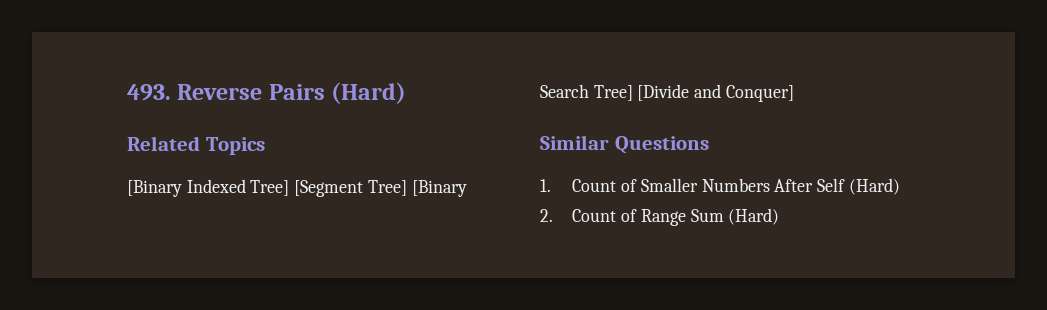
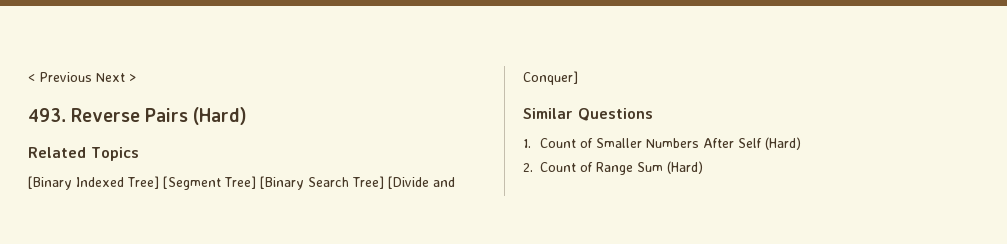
+ < Previous Next >

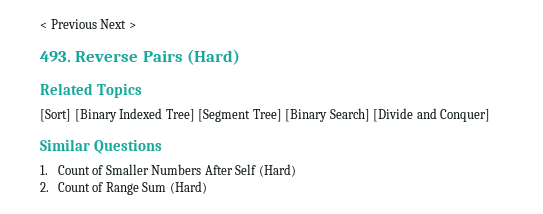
- [Binary Indexed Tree] [Segment Tree] [Binary Search Tree] [Divide and Conquer]
+ [Sort] [Binary Indexed Tree] [Segment Tree] [Binary Search] [Divide and Conquer]

